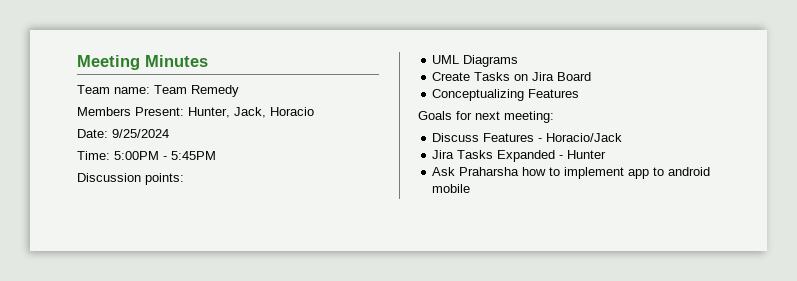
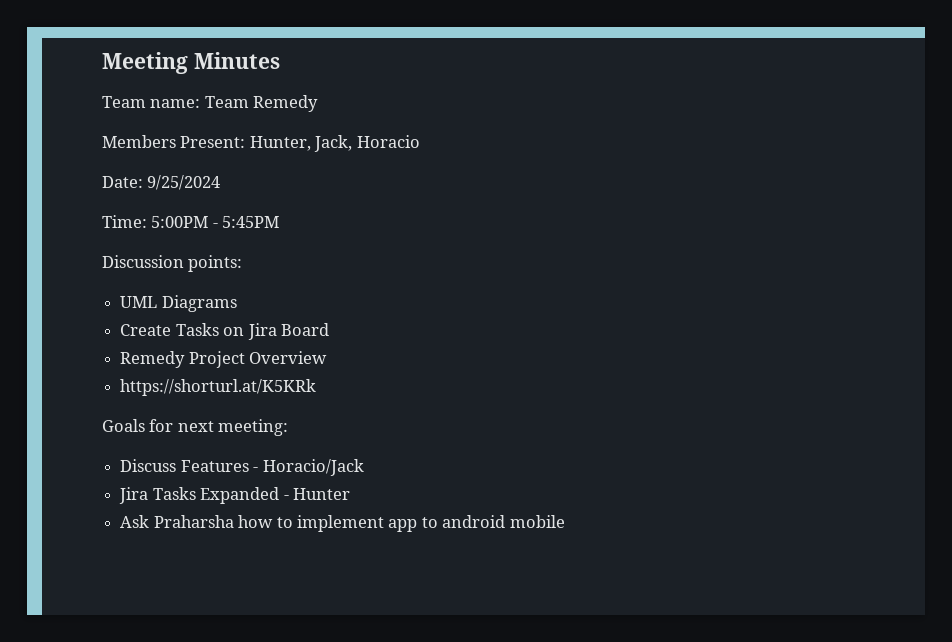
- Conceptualizing Features
+ Remedy Project Overview
+ https://shorturl.at/K5KRk

